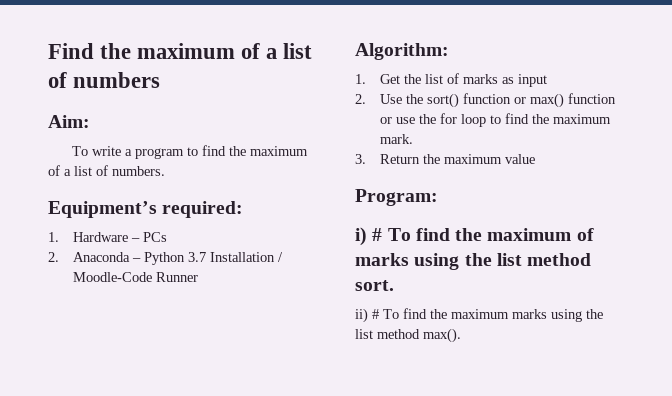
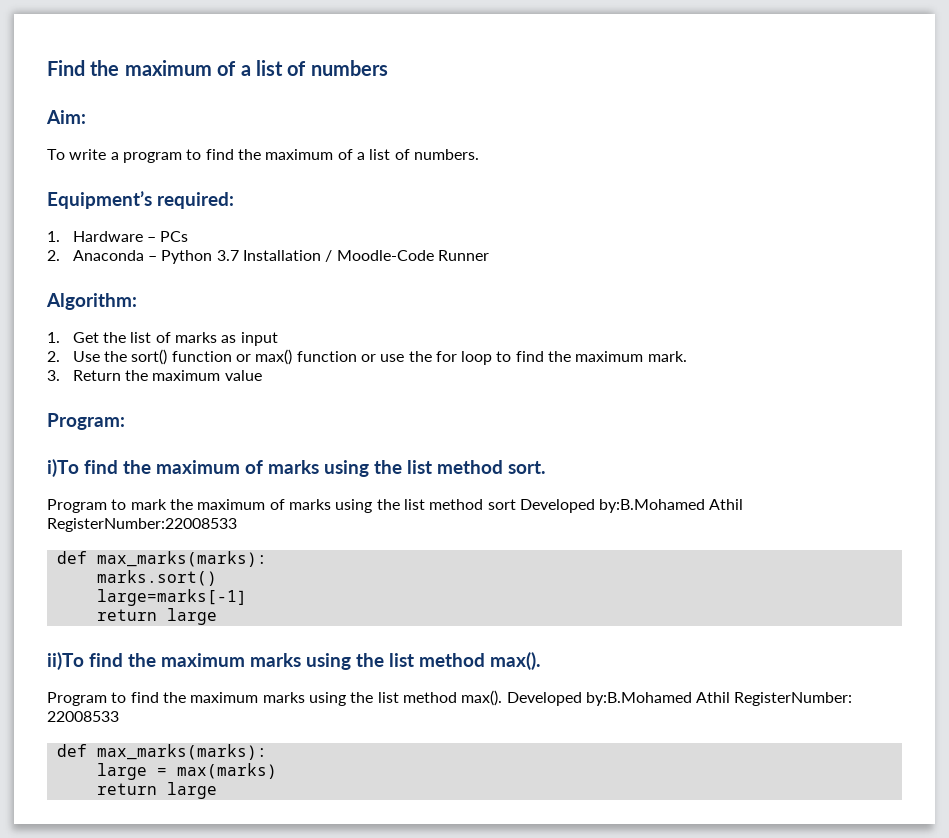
- i) # To find the maximum of marks using the list method sort.
+ i)To find the maximum of marks using the list method sort.
- ii) # To find the maximum marks using the list method max().
+ Program to mark the maximum of marks using the list method sort Developed by:B.Mohamed Athil RegisterNumber:22008533
+ def max_marks(marks):
+ marks.sort()
+ large=marks[-1]
+ return large
+ ii)To find the maximum marks using the list method max().
+ Program to find the maximum marks using the list method max(). Developed by:B.Mohamed Athil RegisterNumber: 22008533
+ def max_marks(marks):
+ large = max(marks)
+ return large

